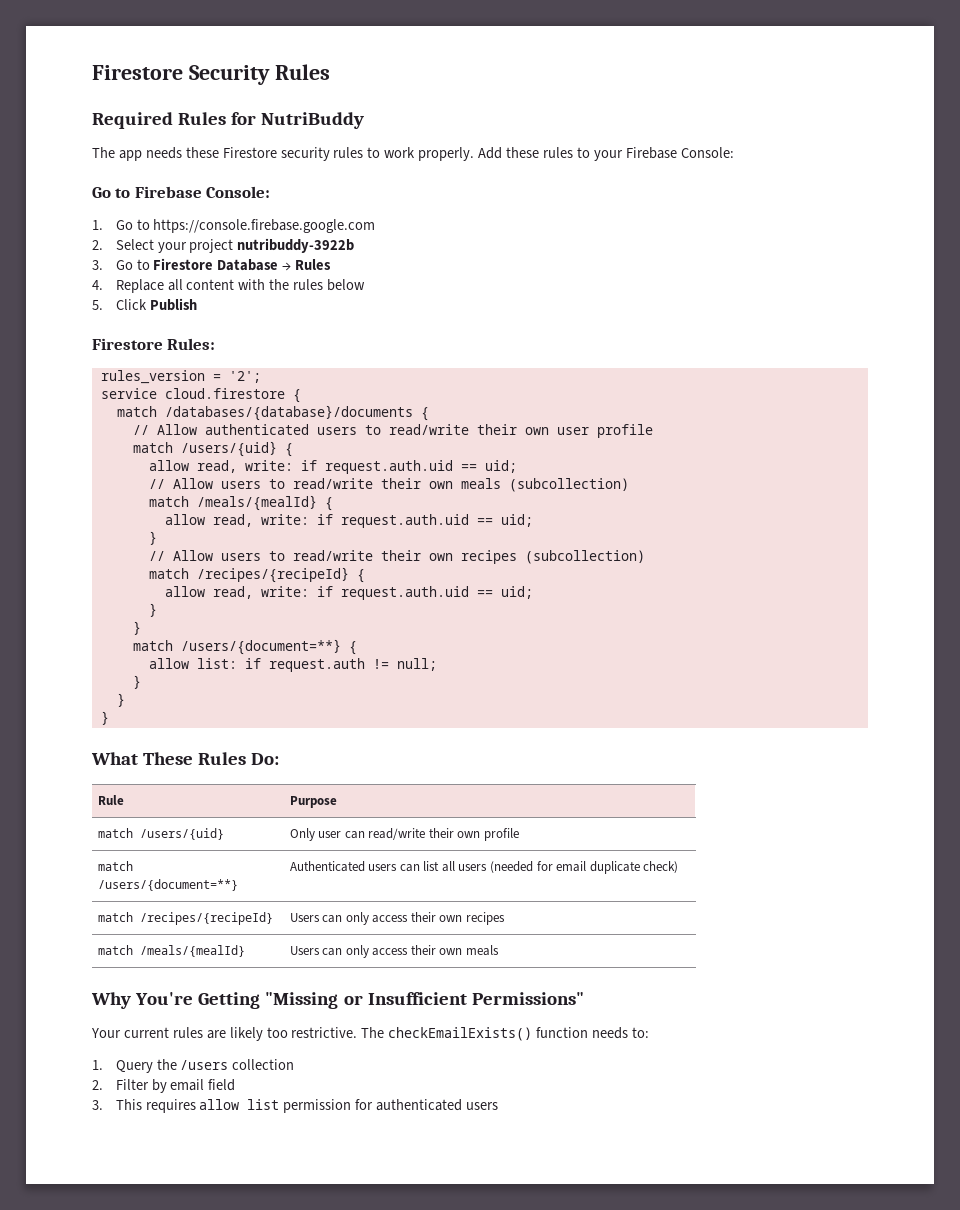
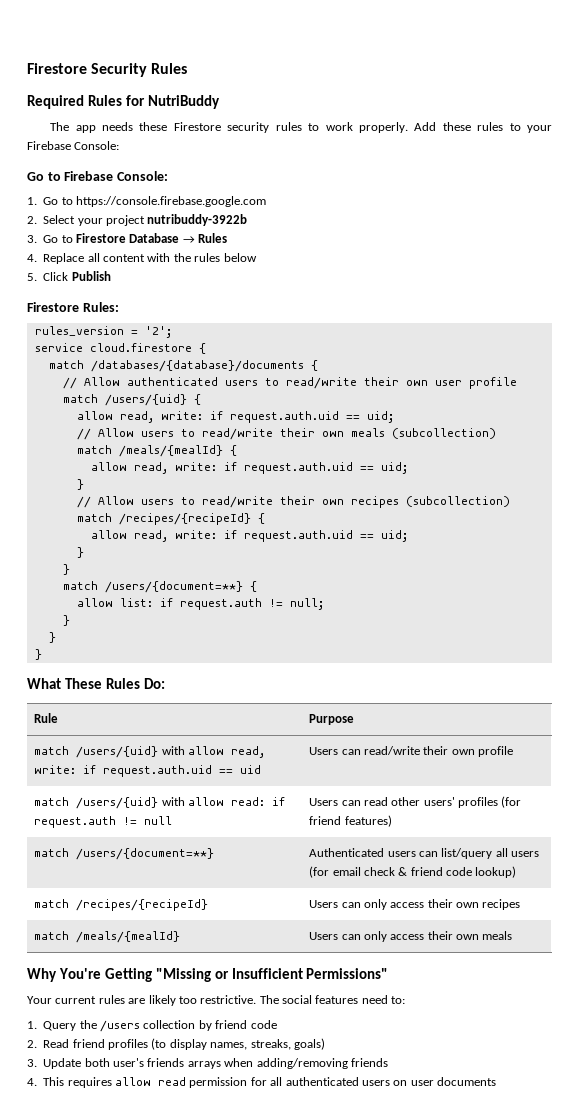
- match /users/{uid} | Only user can read/write their own profile
+ match /users/{uid} with allow read, write: if request.auth.uid == uid | Users can read/write their own profile
+ match /users/{uid} with allow read: if request.auth != null | Users can read other users' profiles (for friend features)
- match /users/{document=**} | Authenticated users can list all users (needed for email duplicate check)
+ match /users/{document=**} | Authenticated users can list/query all users (for email check & friend code lookup)
- The checkEmailExists() function needs to:
+ The social features need to:
- 1. Query the /users collection
- 2. Filter by email field
- 3. This requires allow list permission for authenticated users
+ 1. Query the /users collection by friend code
+ 2. Read friend profiles (to display names, streaks, goals)
+ 3. Update both user's friends arrays when adding/removing friends
+ 4. This requires allow read permission for all authenticated users on user documents

